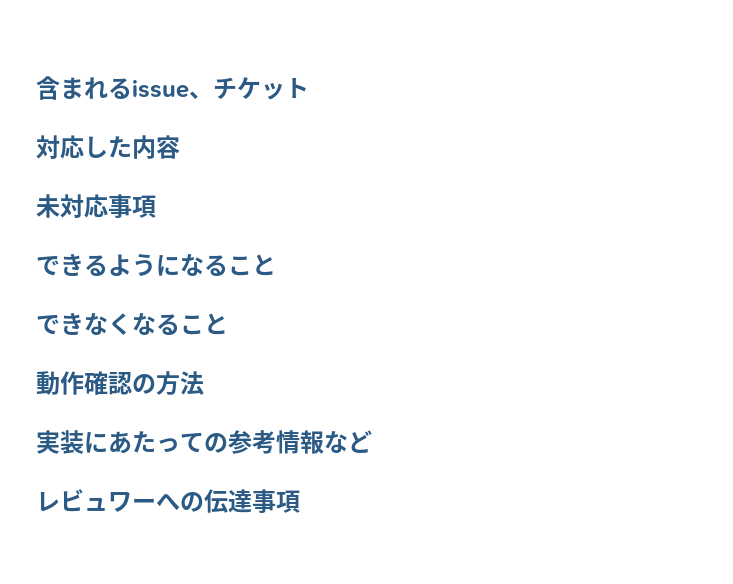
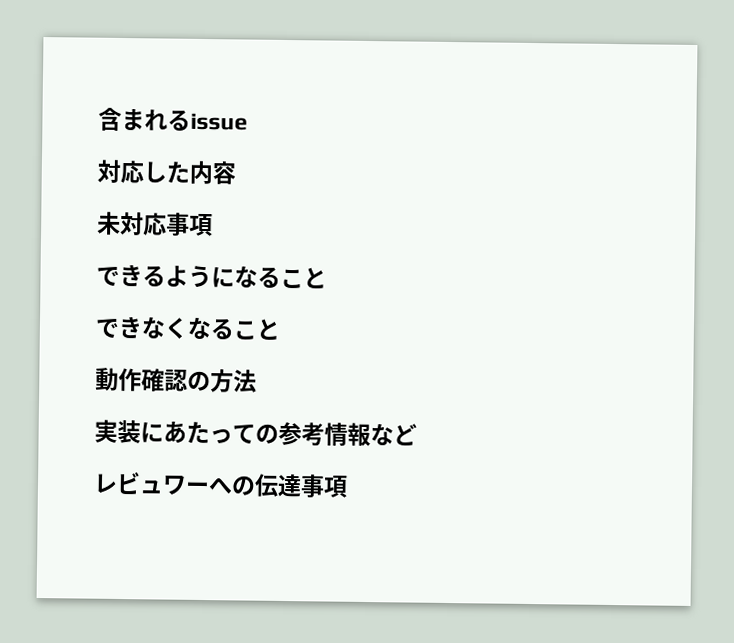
- 含まれるissue、チケット
+ 含まれるissue

